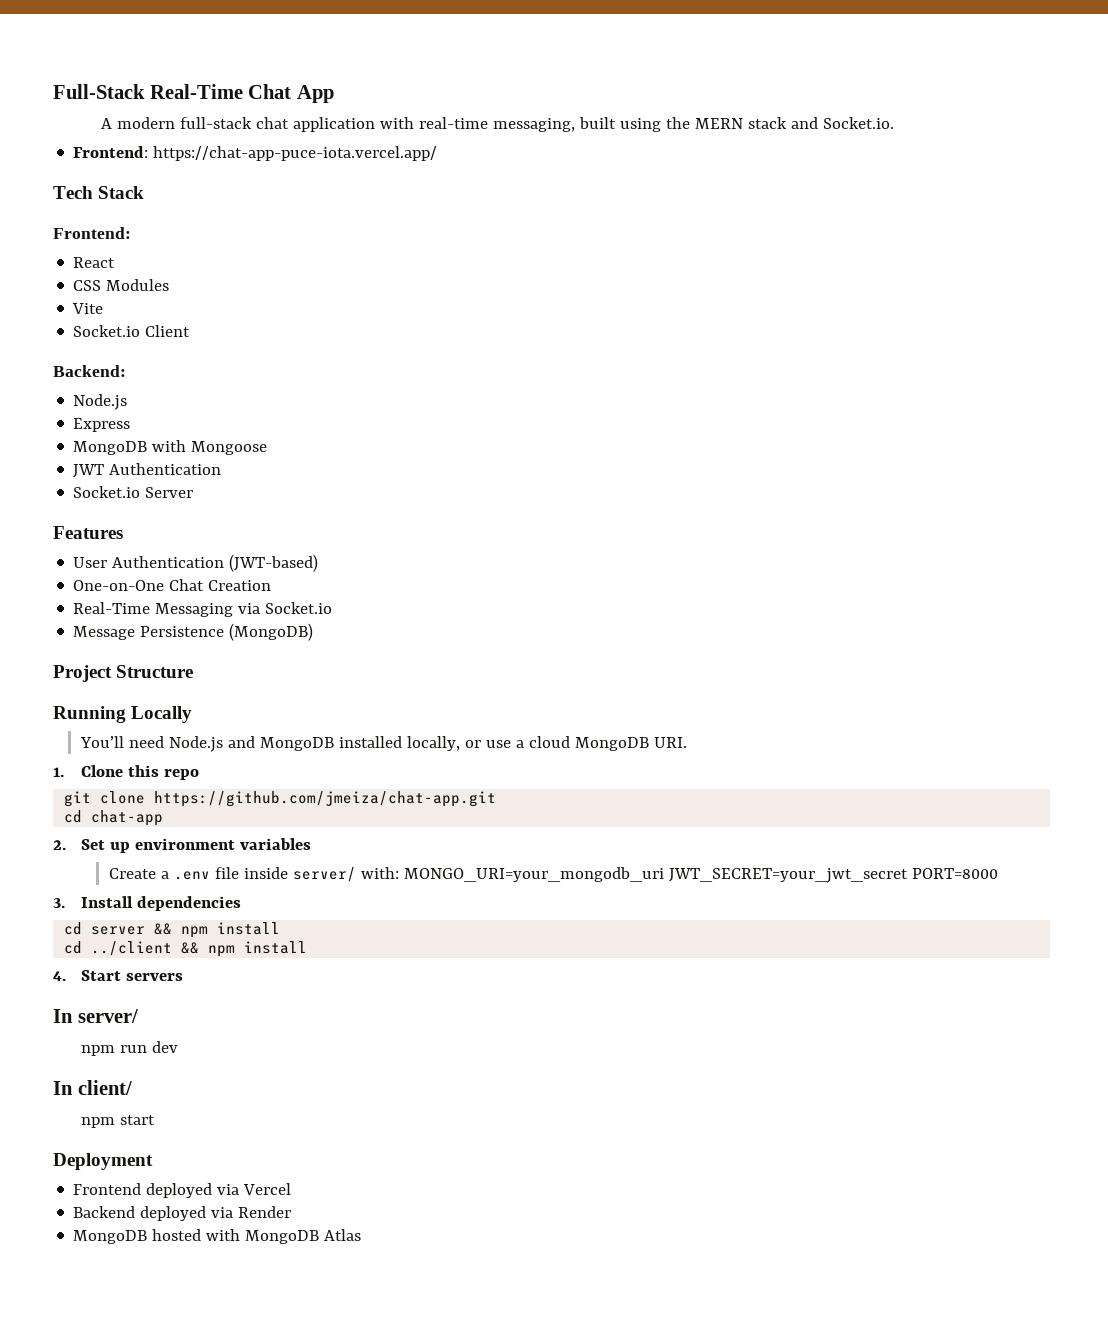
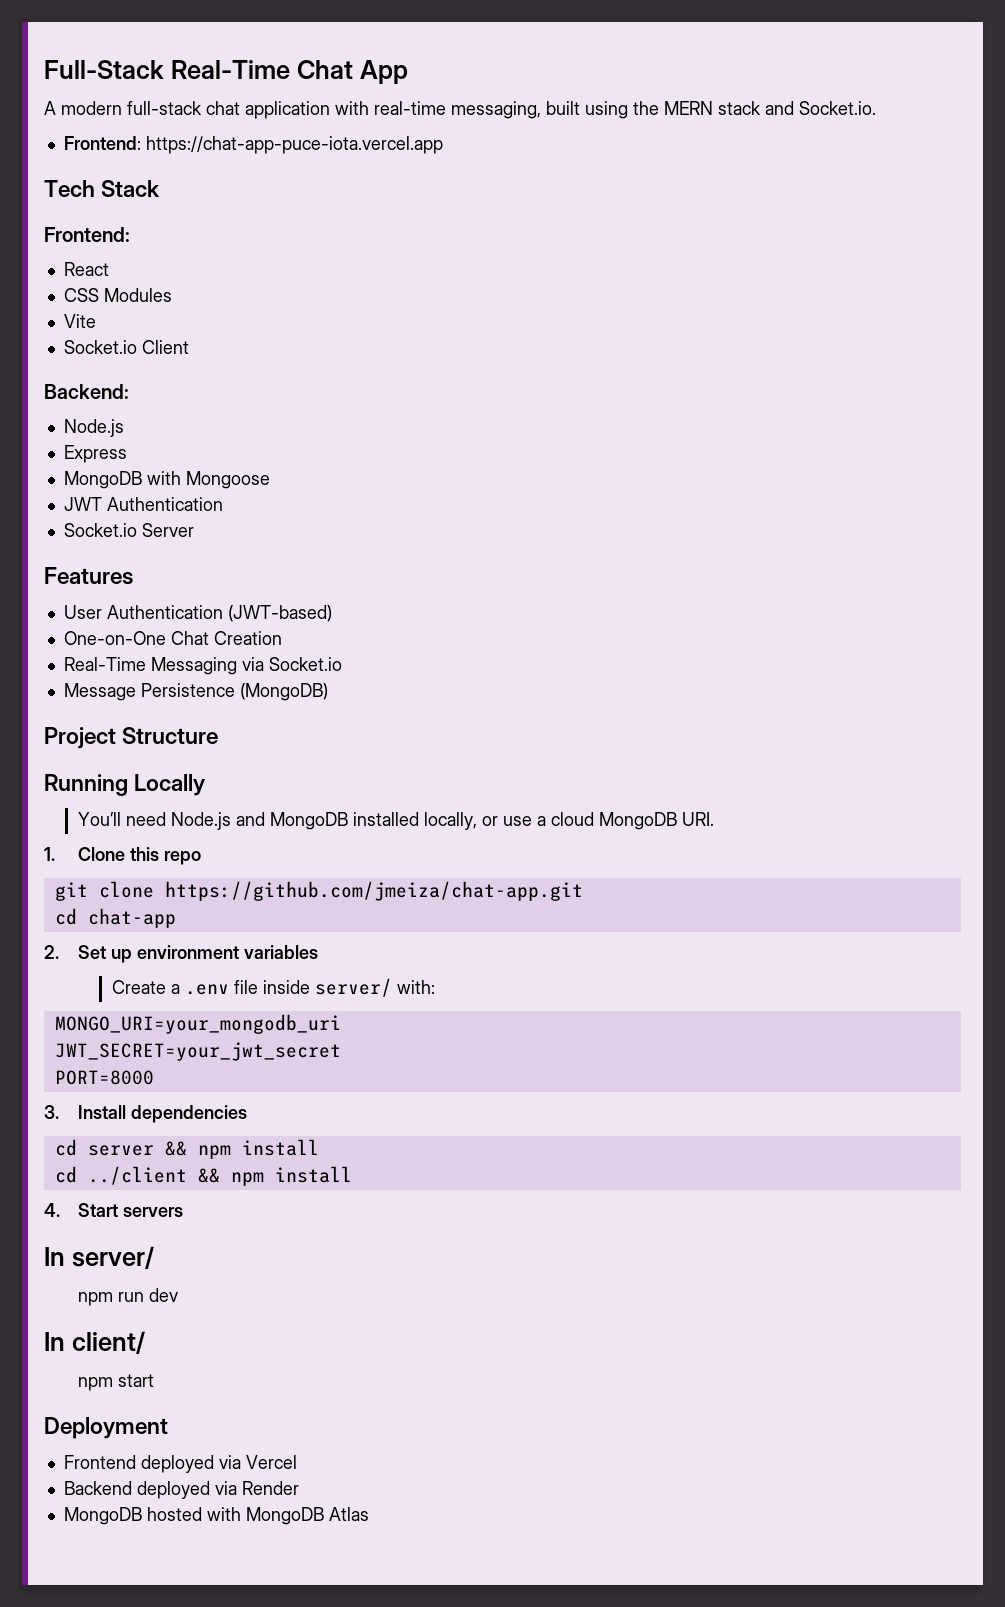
- Frontend: https://chat-app-puce-iota.vercel.app/
+ Frontend: https://chat-app-puce-iota.vercel.app
- Create a .env file inside server/ with: MONGO_URI=your_mongodb_uri JWT_SECRET=your_jwt_secret PORT=8000
+ Create a .env file inside server/ with:
+ MONGO_URI=your_mongodb_uri
+ JWT_SECRET=your_jwt_secret
+ PORT=8000

